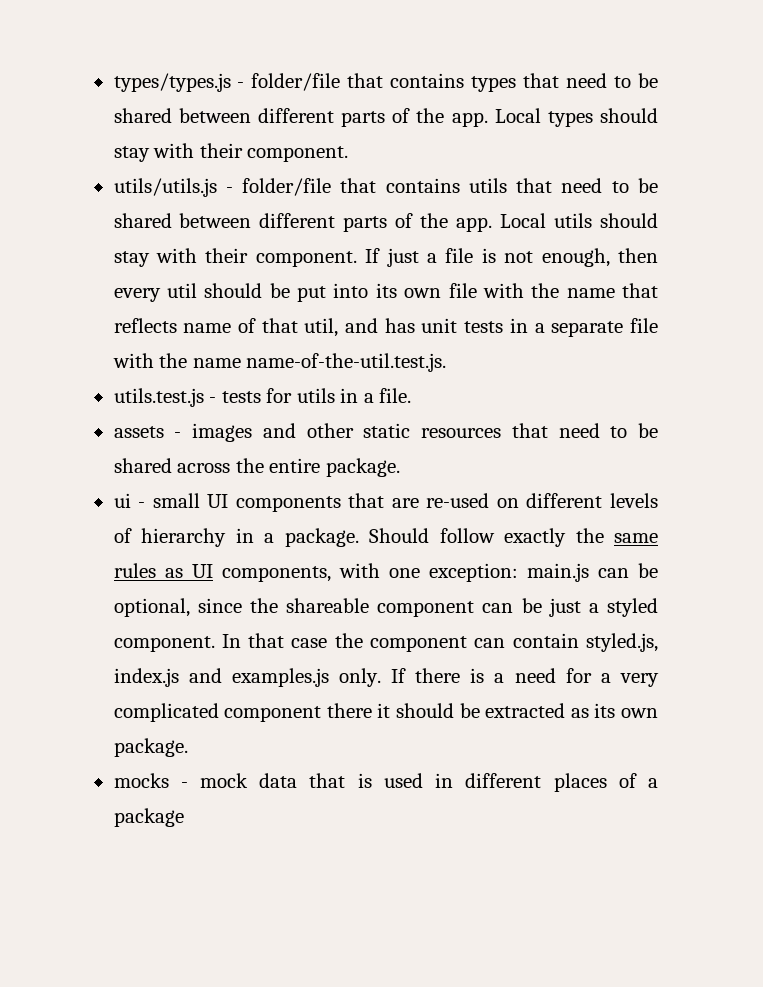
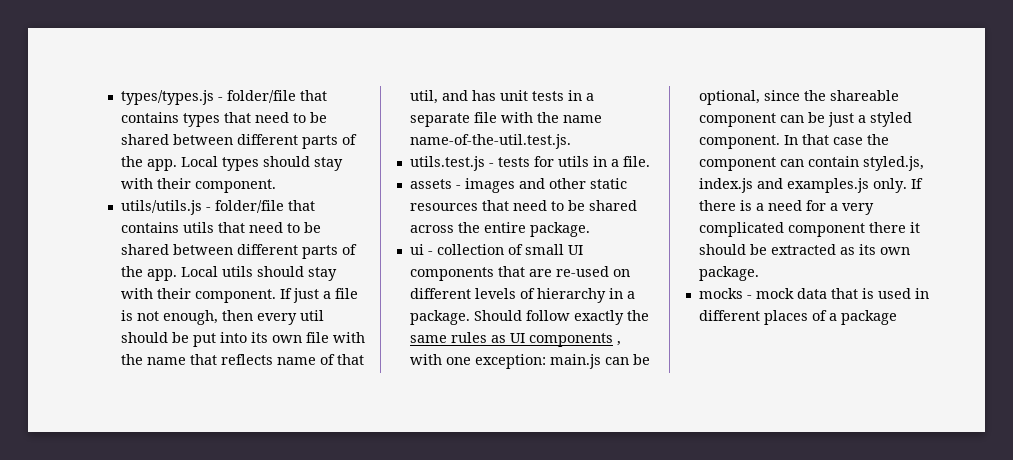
- ui - small UI components that are re-used on different levels of hierarchy in a package.
+ ui - collection of small UI components that are re-used on different levels of hierarchy in a package.
- Should follow exactly the same rules as UI components, with one exception: main.js can be optional, since the shareable component can be just a styled component.
+ Should follow exactly the same rules as UI components , with one exception: main.js can be optional, since the shareable component can be just a styled component.

